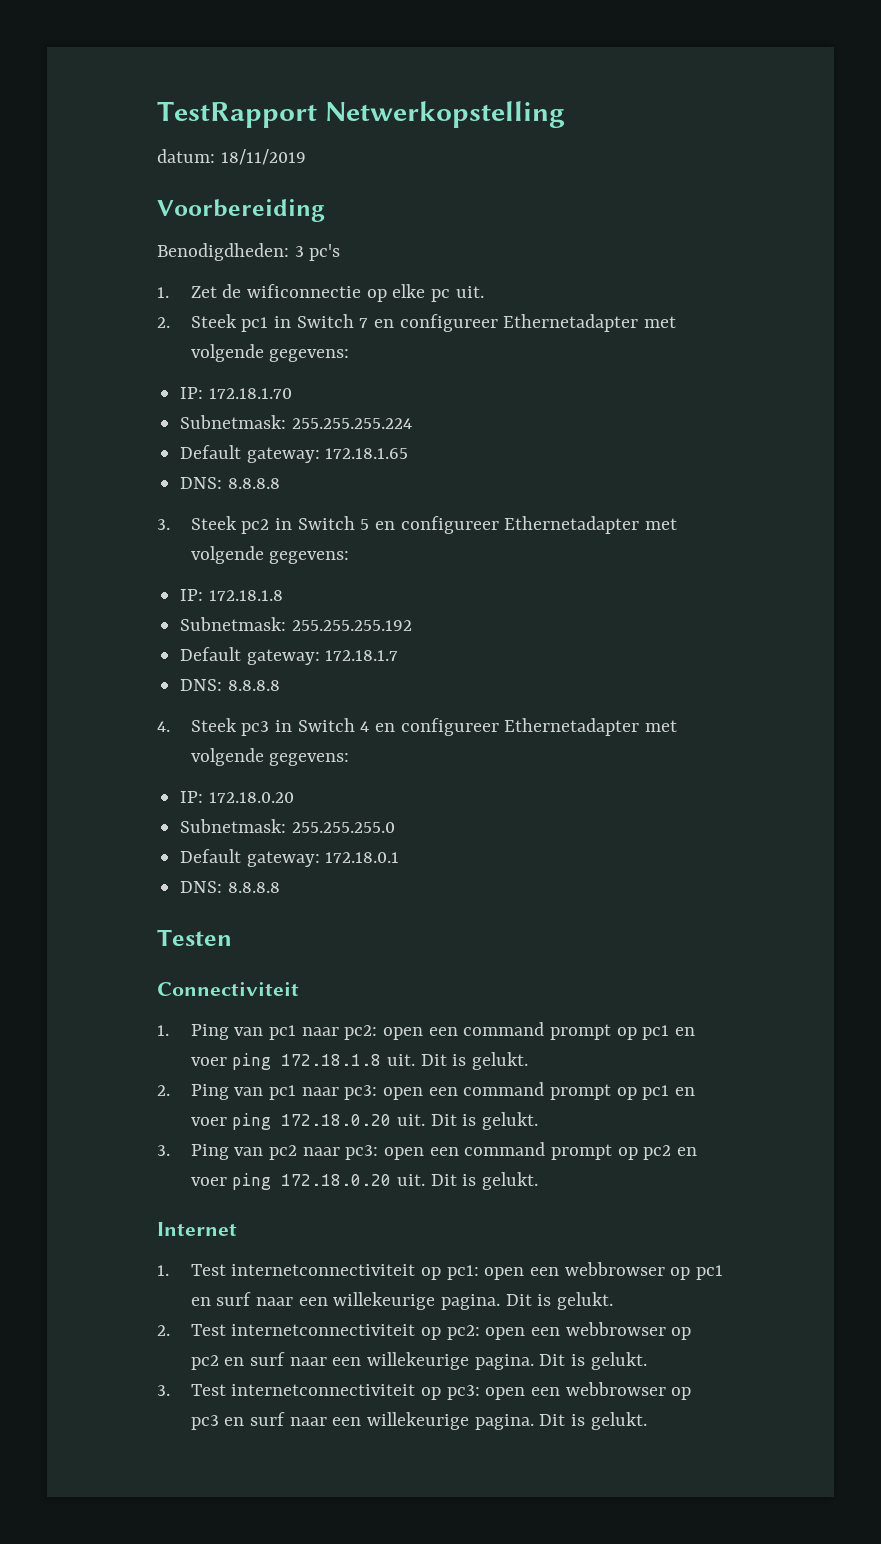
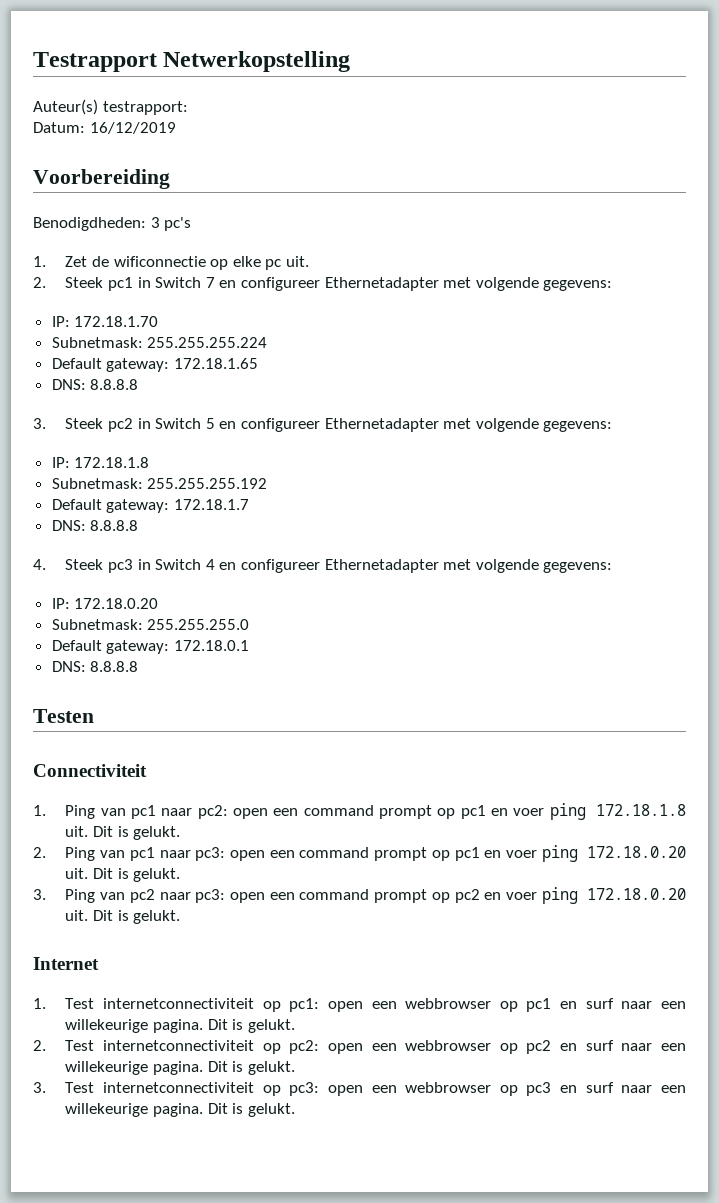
- TestRapport Netwerkopstelling
+ Testrapport Netwerkopstelling
- datum: 18/11/2019
+ Auteur(s) testrapport:
+ Datum: 16/12/2019

